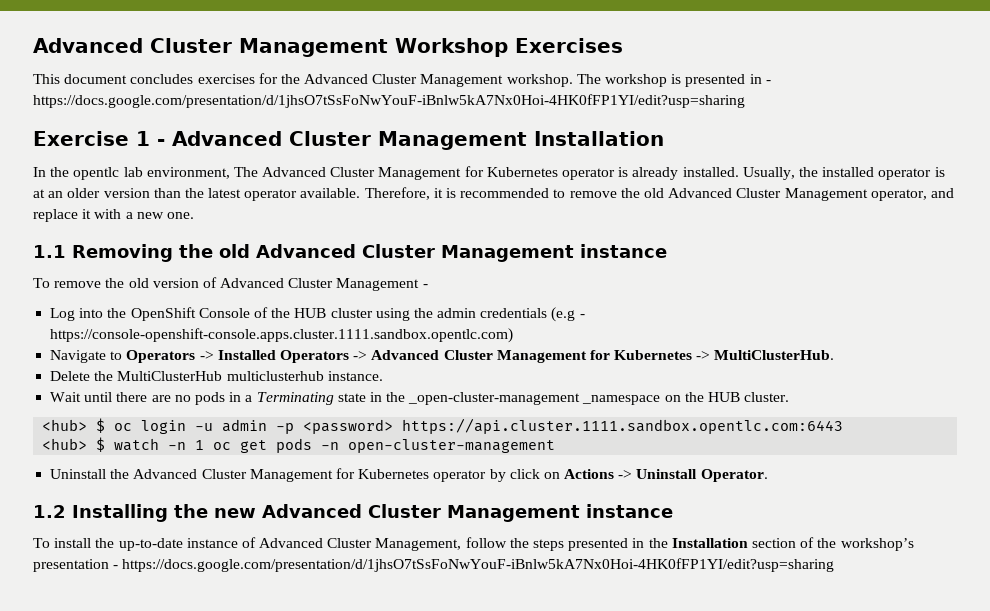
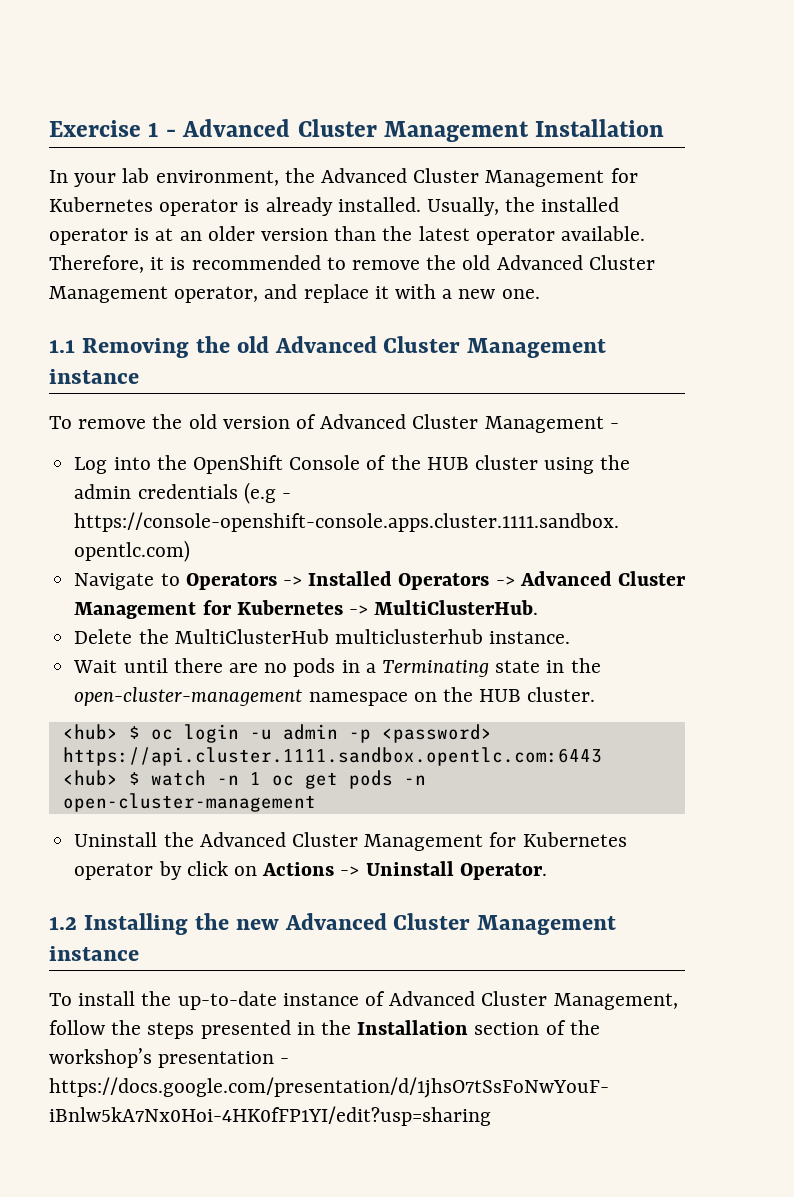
- Advanced Cluster Management Workshop Exercises
- This document concludes exercises for the Advanced Cluster Management workshop. The workshop is presented in - https://docs.google.com/presentation/d/1jhsO7tSsFoNwYouF-iBnlw5kA7Nx0Hoi-4HK0fFP1YI/edit?usp=sharing
- In the opentlc lab environment, The Advanced Cluster Management for Kubernetes operator is already installed.
+ In your lab environment, the Advanced Cluster Management for Kubernetes operator is already installed.
- Wait until there are no pods in a Terminating state in the _open-cluster-management _namespace on the HUB cluster.
+ Wait until there are no pods in a Terminating state in the open-cluster-management namespace on the HUB cluster.

